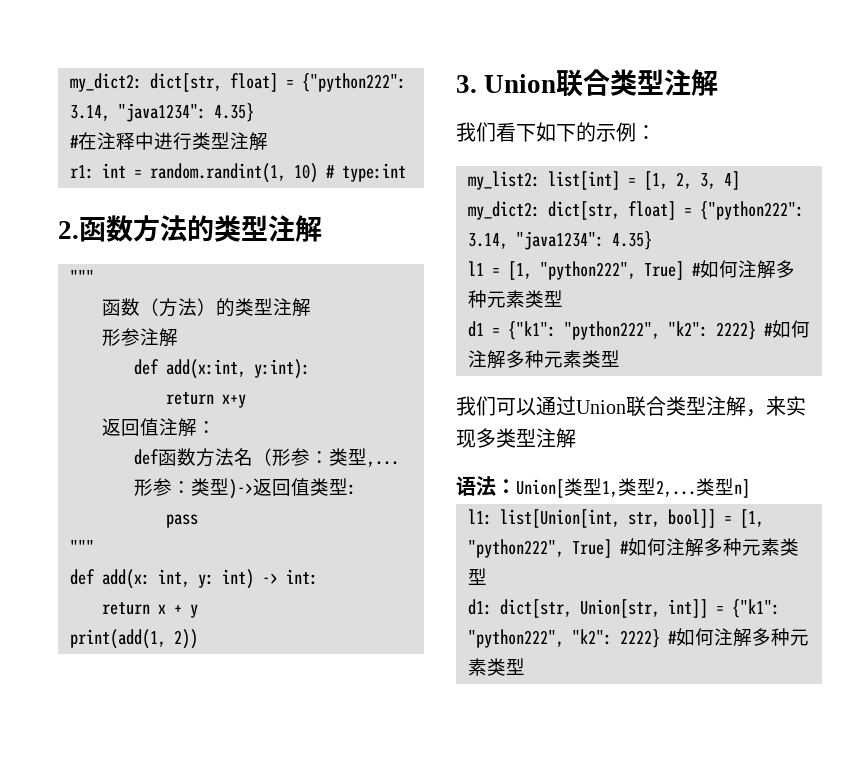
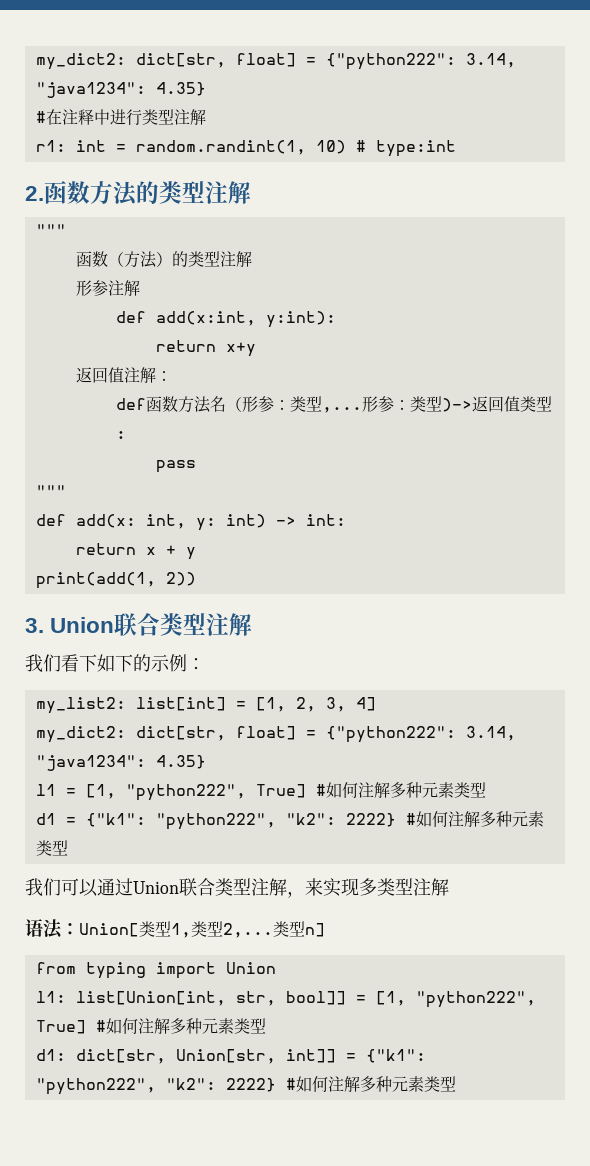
+ from typing import Union

